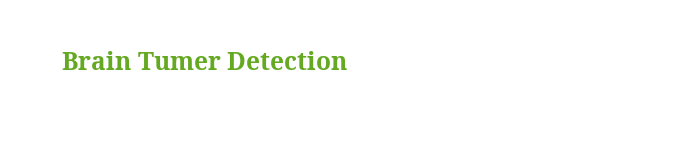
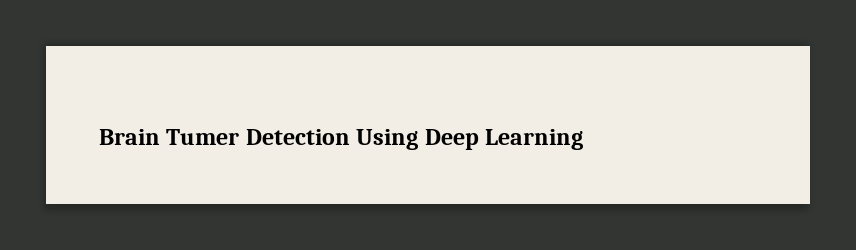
- Brain Tumer Detection
+ Brain Tumer Detection Using Deep Learning

